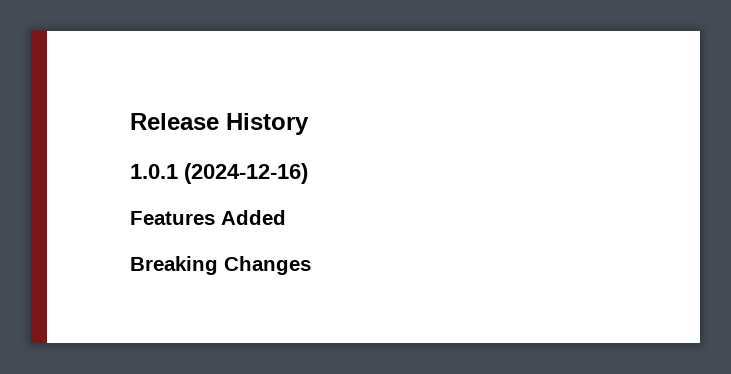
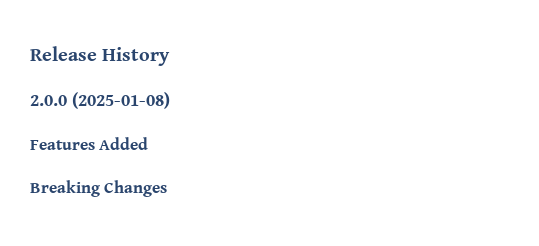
- 1.0.1 (2024-12-16)
+ 2.0.0 (2025-01-08)

